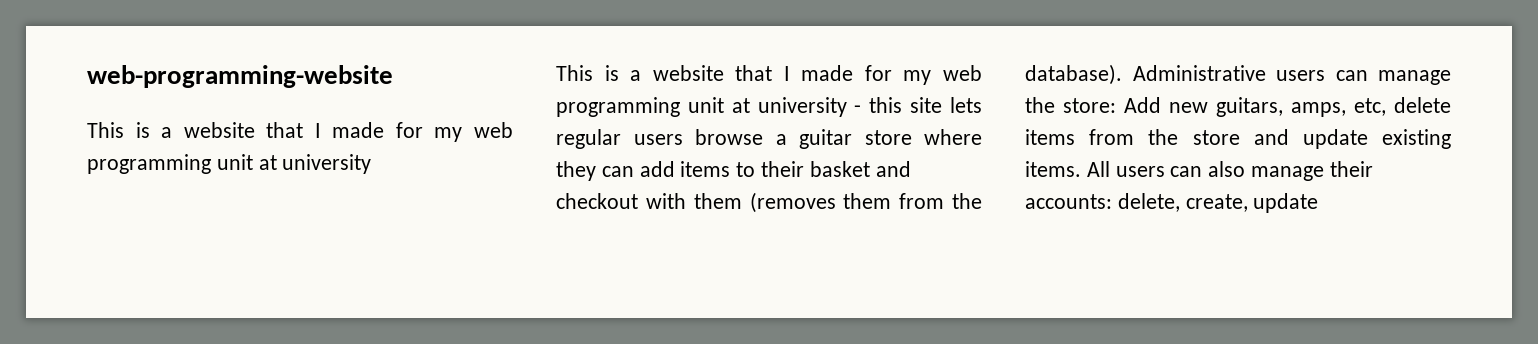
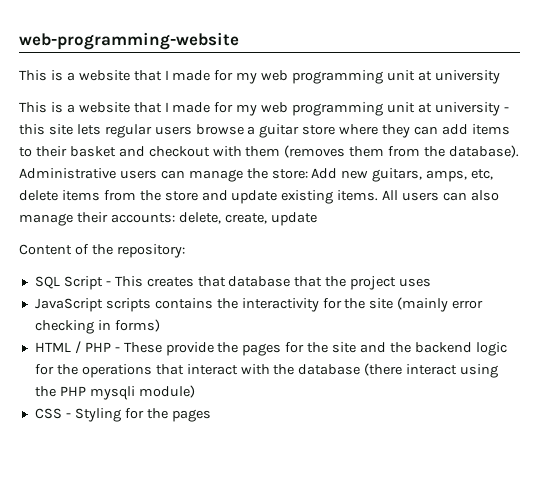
+ Content of the repository:
+ SQL Script - This creates that database that the project uses
+ JavaScript scripts contains the interactivity for the site (mainly error checking in forms)
+ HTML / PHP - These provide the pages for the site and the backend logic for the operations that interact with the database (there interact using the PHP mysqli module)
+ CSS - Styling for the pages

